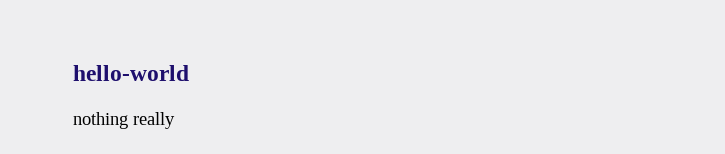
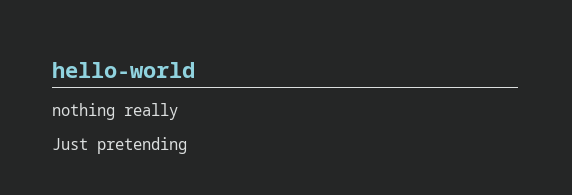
+ Just pretending

